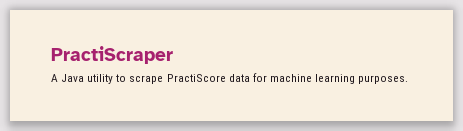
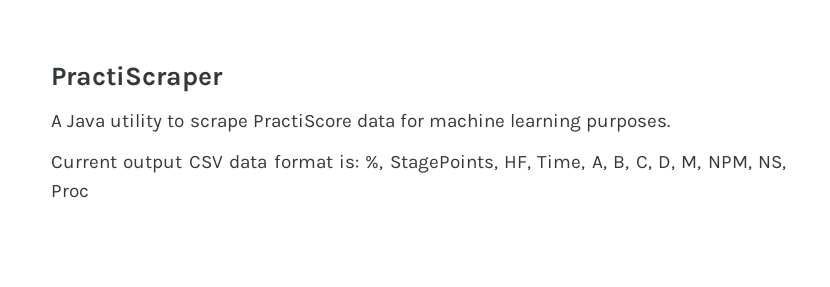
+ Current output CSV data format is: %, StagePoints, HF, Time, A, B, C, D, M, NPM, NS, Proc

